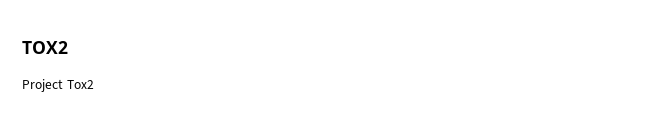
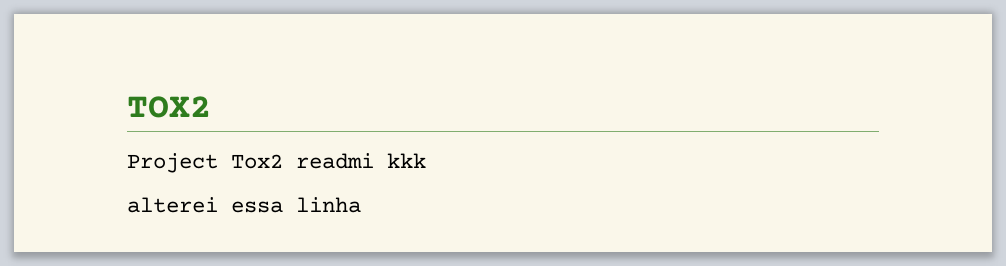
- Project Tox2
+ Project Tox2 readmi kkk
+ alterei essa linha

